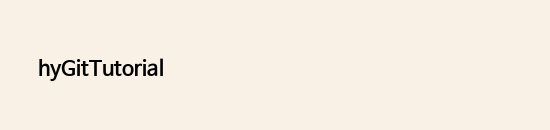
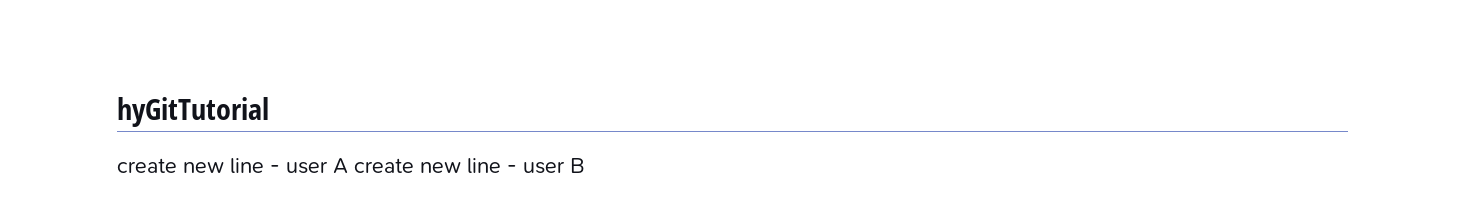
+ create new line - user A create new line - user B

